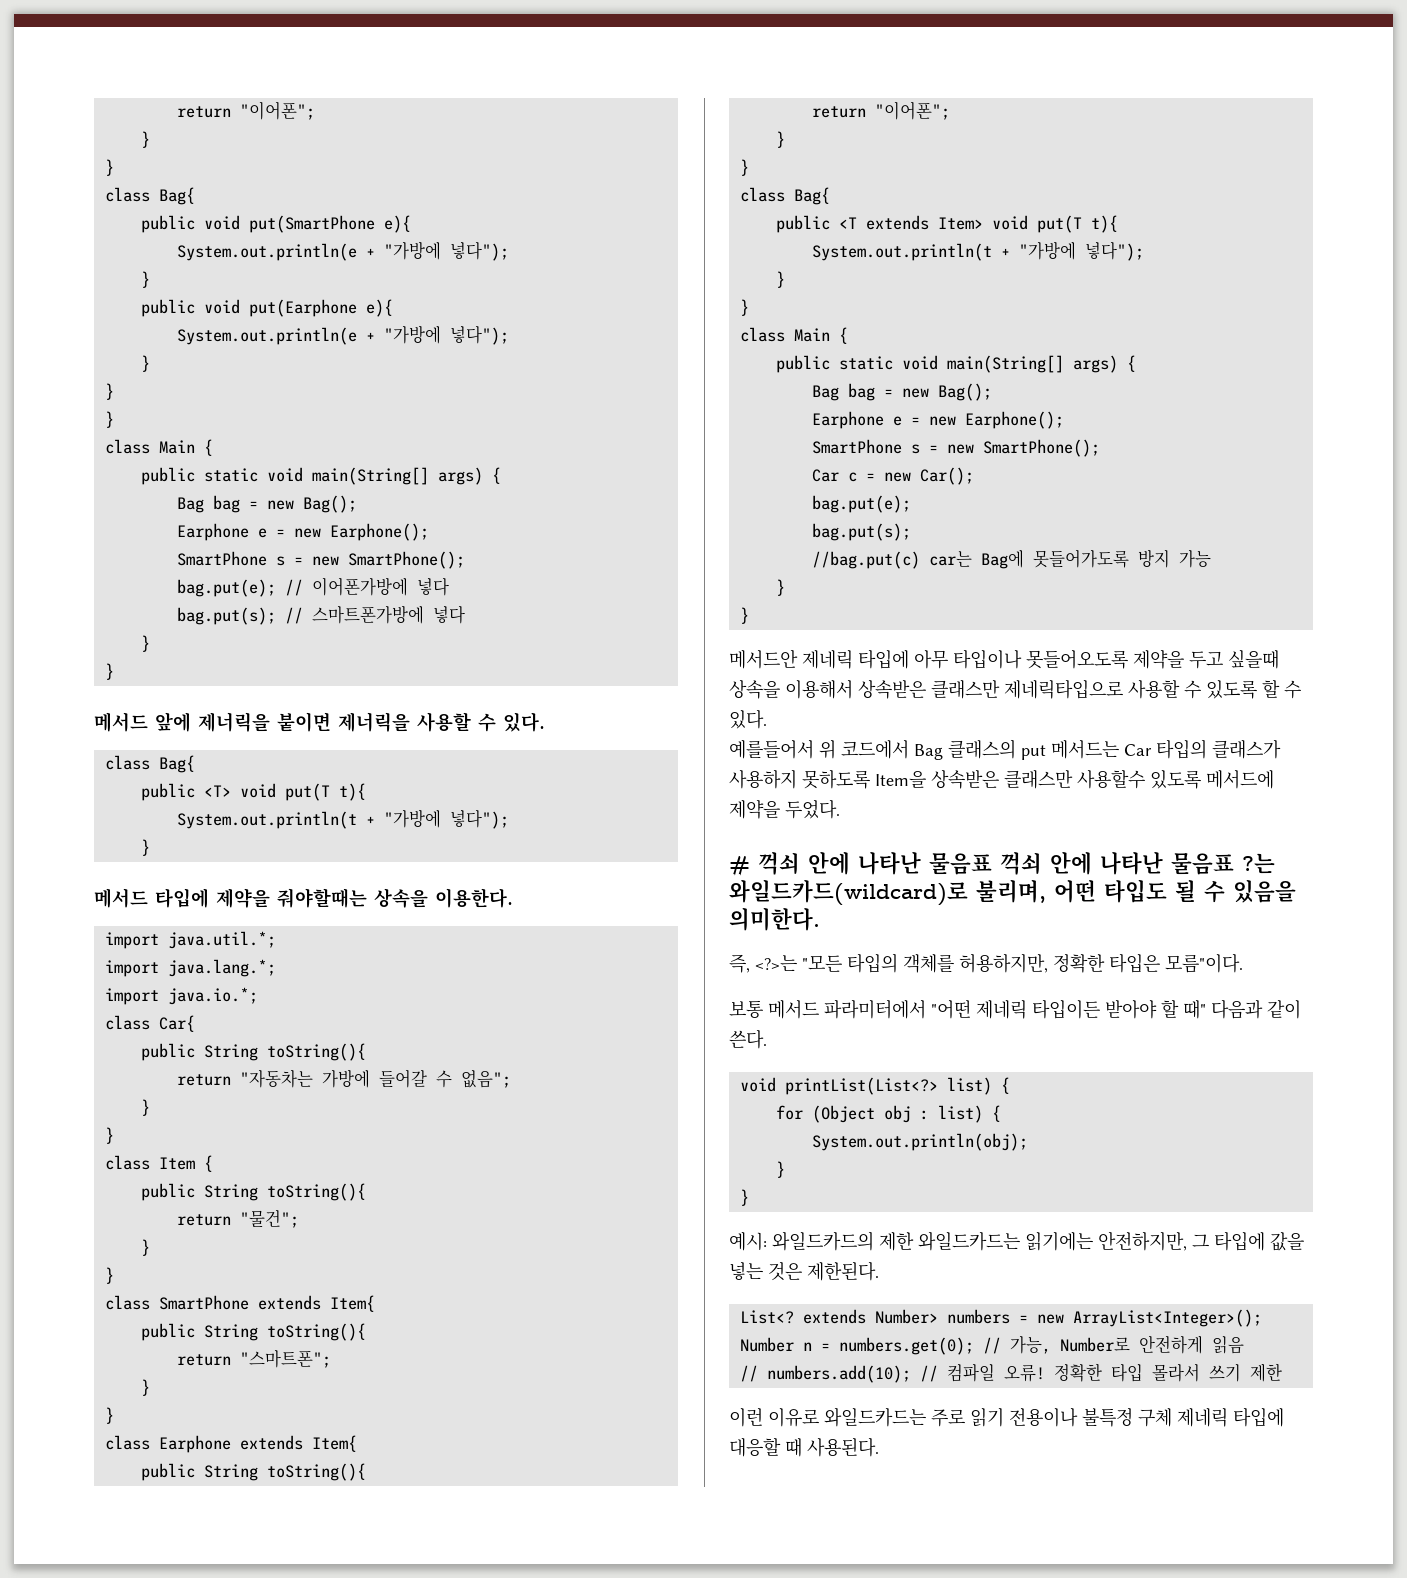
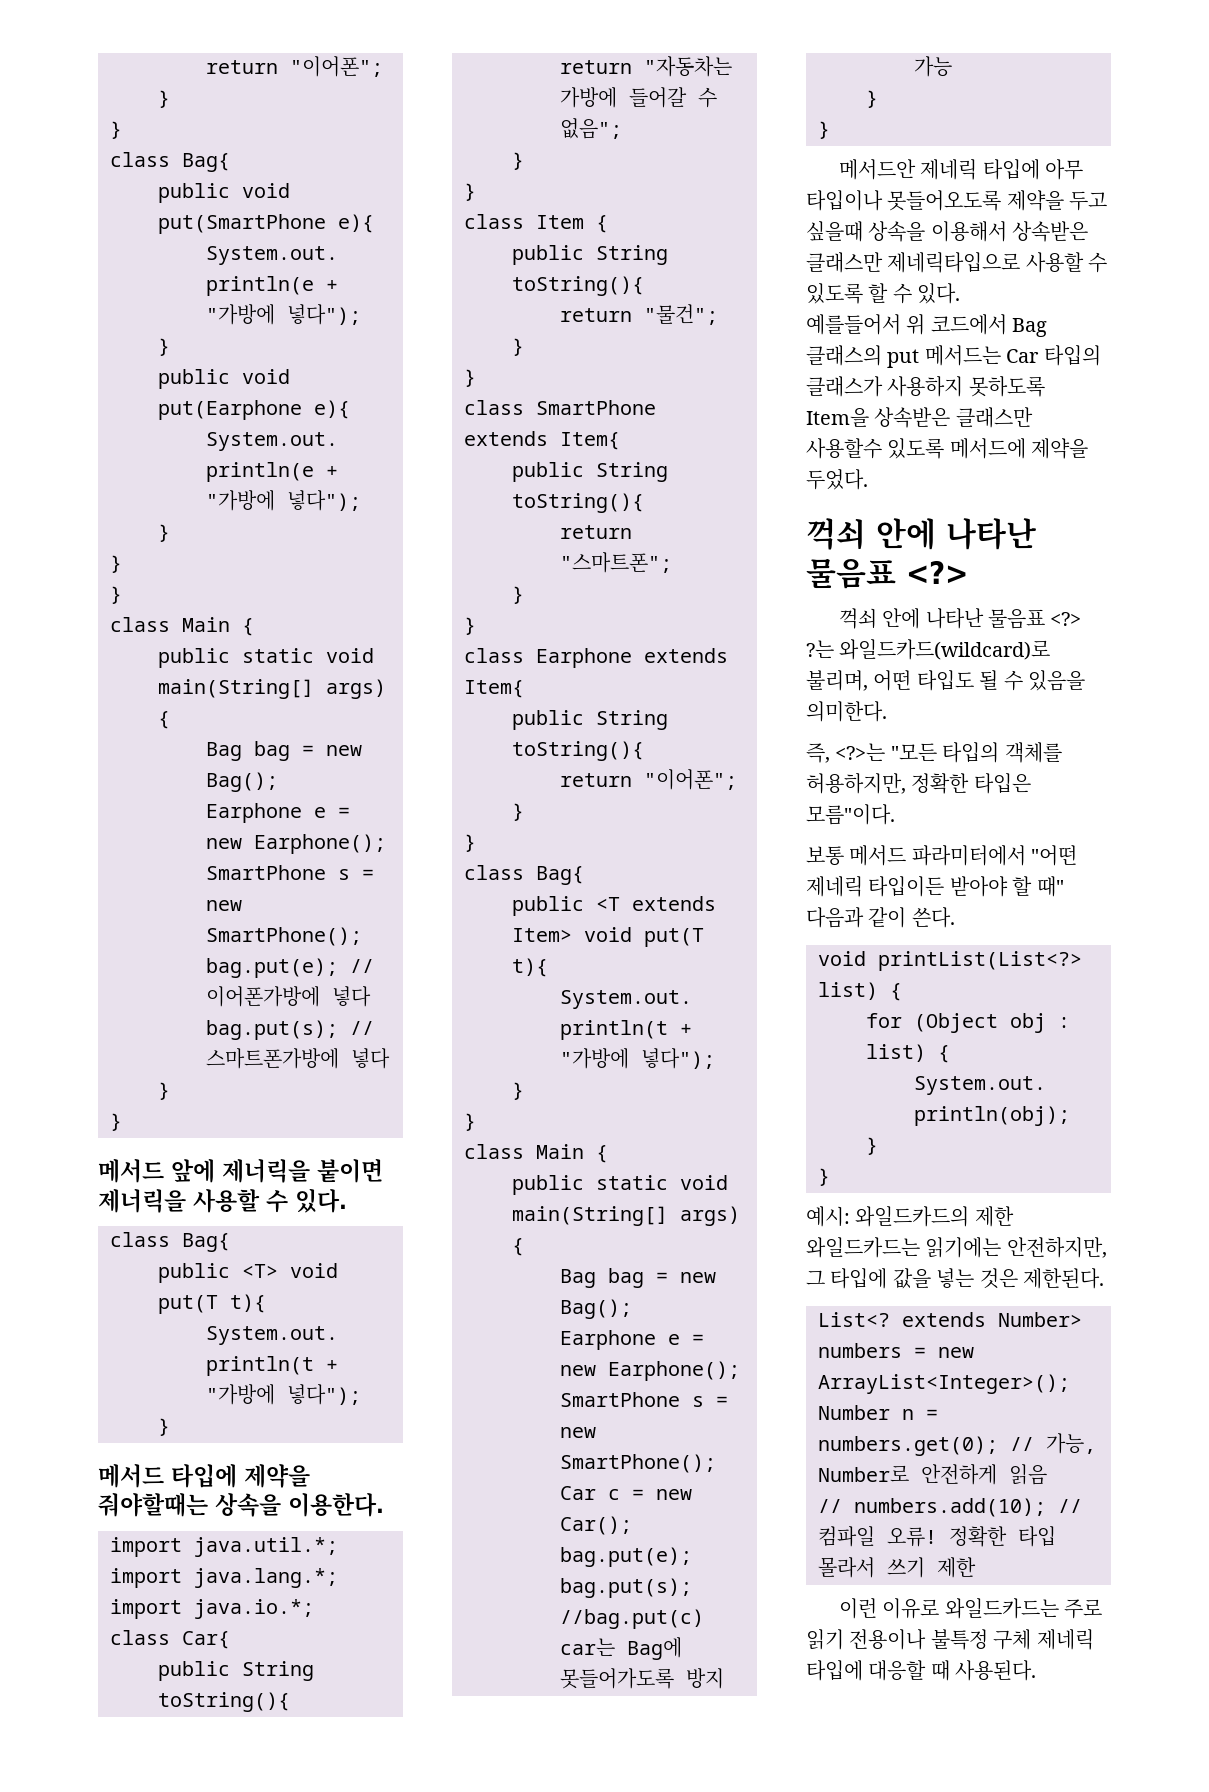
  예를들어서 위 코드에서 Bag 클래스의 put 메서드는 Car 타입의 클래스가 사용하지 못하도록 Item을 상속받은 클래스만 사용할수 있도록 메서드에 제약을 두었다.
- # 꺽쇠 안에 나타난 물음표 꺽쇠 안에 나타난 물음표 ?는 와일드카드(wildcard)로 불리며, 어떤 타입도 될 수 있음을 의미한다.
+ 꺽쇠 안에 나타난 물음표 <?>
+ 꺽쇠 안에 나타난 물음표 <?> ?는 와일드카드(wildcard)로 불리며, 어떤 타입도 될 수 있음을 의미한다.

